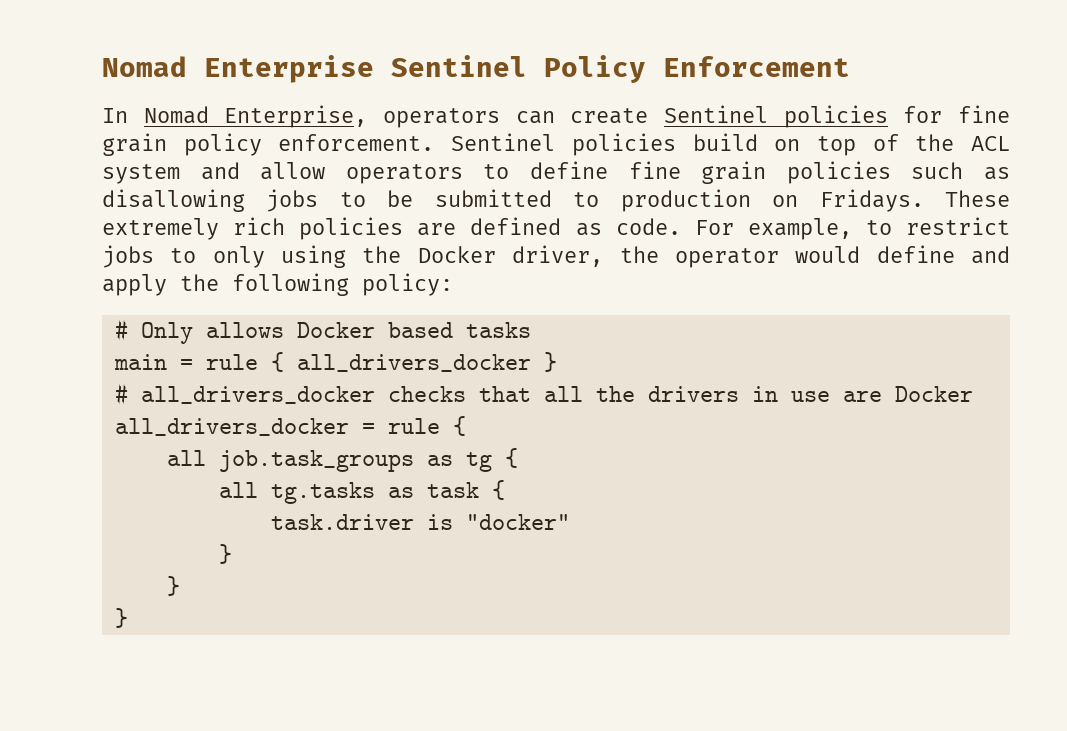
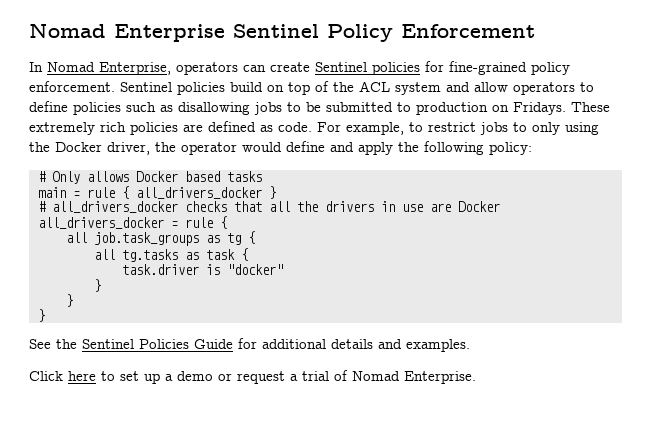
- In Nomad Enterprise, operators can create Sentinel policies for fine grain policy enforcement.
+ In Nomad Enterprise, operators can create Sentinel policies for fine-grained policy enforcement.
- Sentinel policies build on top of the ACL system and allow operators to define fine grain policies such as disallowing jobs to be submitted to production on Fridays.
+ Sentinel policies build on top of the ACL system and allow operators to define policies such as disallowing jobs to be submitted to production on Fridays.
+ See the Sentinel Policies Guide for additional details and examples.
+ Click here to set up a demo or request a trial of Nomad Enterprise.

